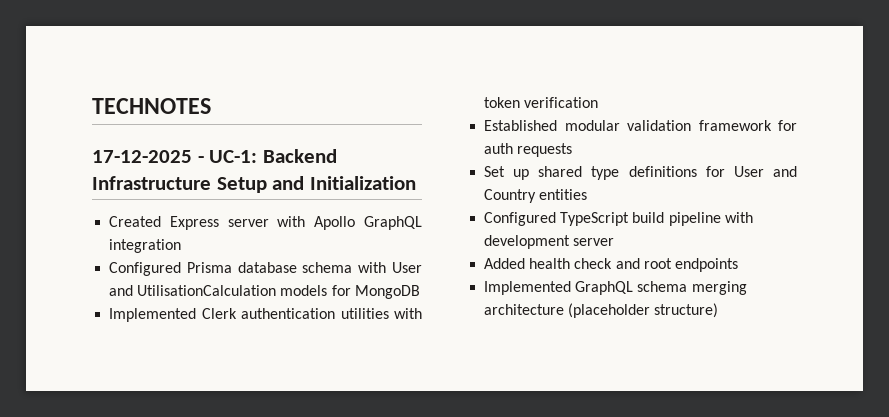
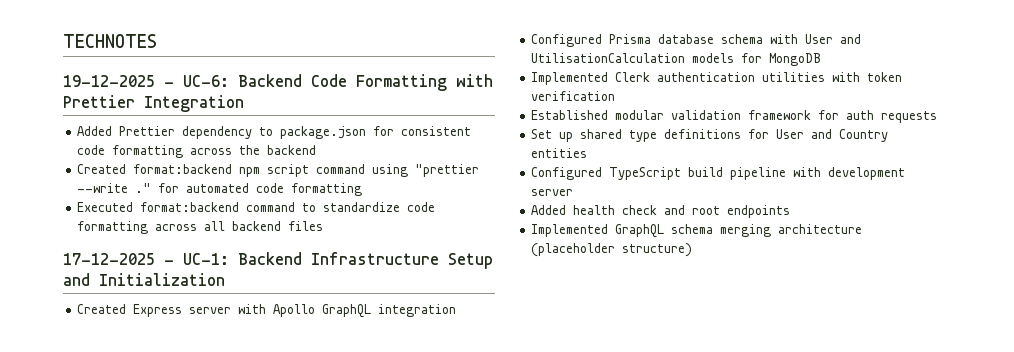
+ 19-12-2025 - UC-6: Backend Code Formatting with Prettier Integration
+ Added Prettier dependency to package.json for consistent code formatting across the backend
+ Created format:backend npm script command using "prettier --write ." for automated code formatting
+ Executed format:backend command to standardize code formatting across all backend files

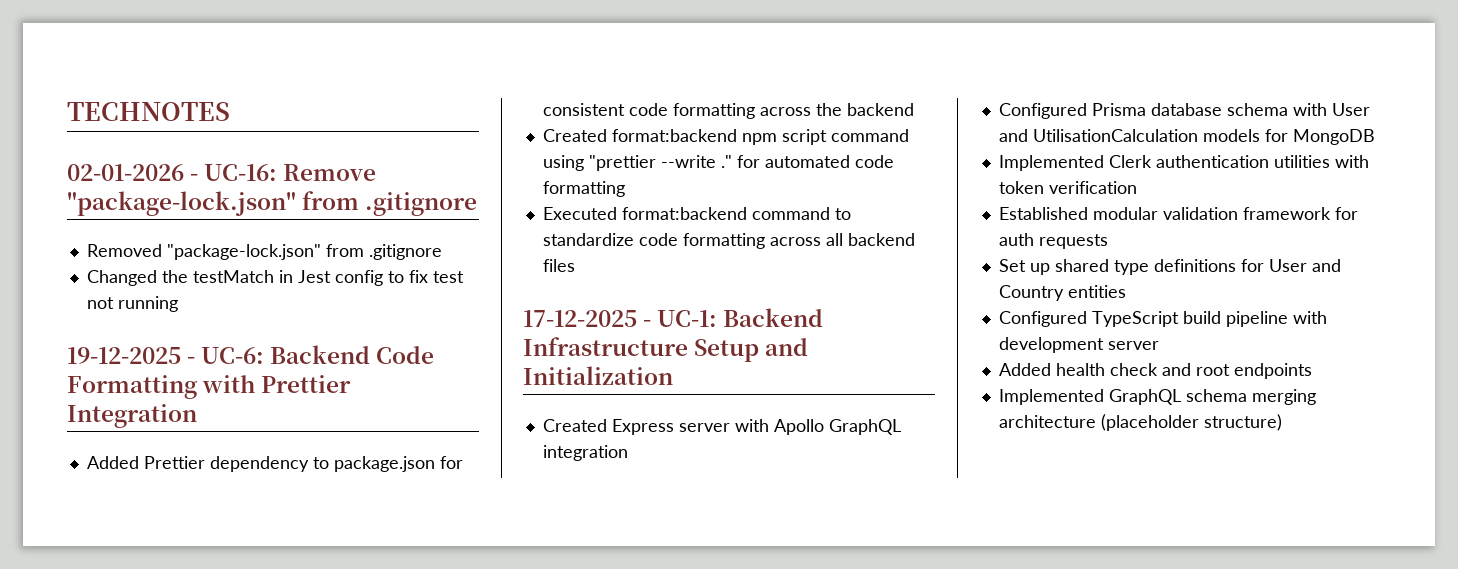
+ 02-01-2026 - UC-16: Remove "package-lock.json" from .gitignore
+ Removed "package-lock.json" from .gitignore
+ Changed the testMatch in Jest config to fix test not running

